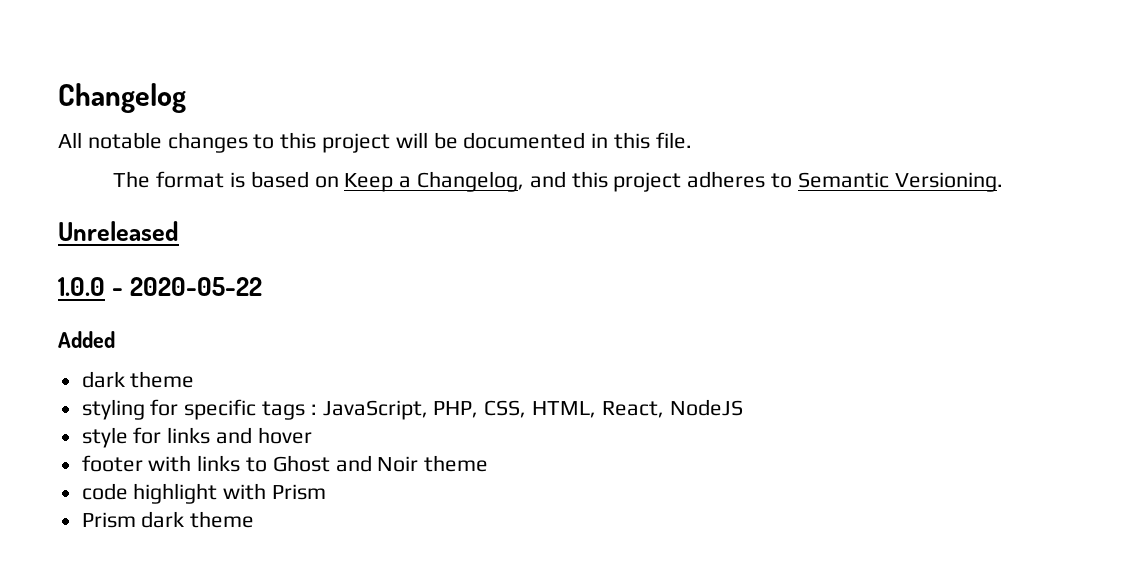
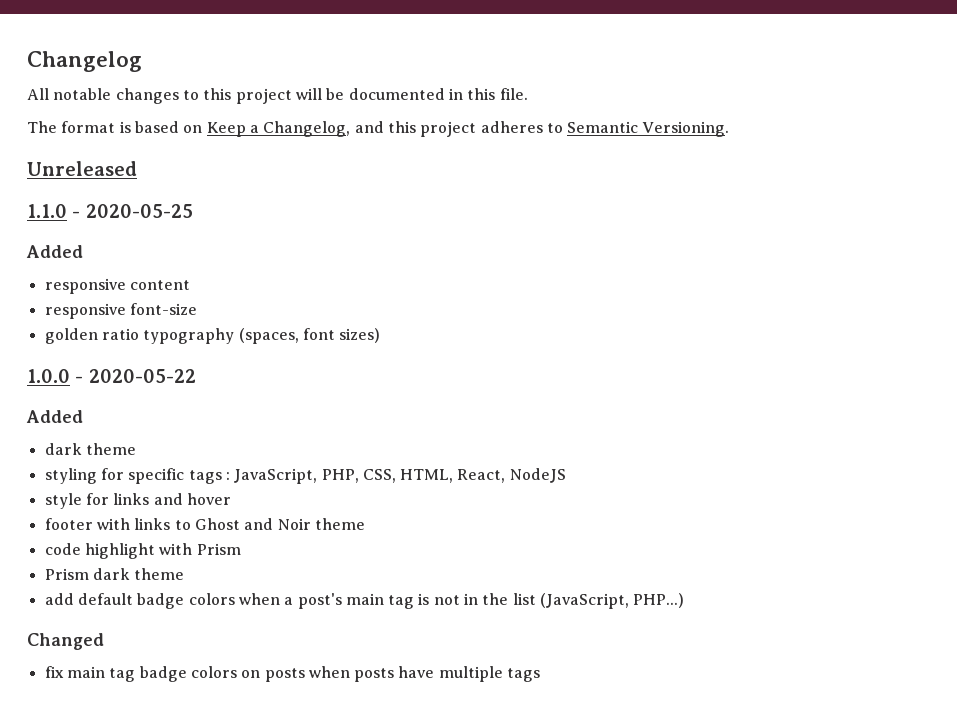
+ 1.1.0 - 2020-05-25
+ Added
+ responsive content
+ responsive font-size
+ golden ratio typography (spaces, font sizes)
+ add default badge colors when a post's main tag is not in the list (JavaScript, PHP...)
+ Changed
+ fix main tag badge colors on posts when posts have multiple tags

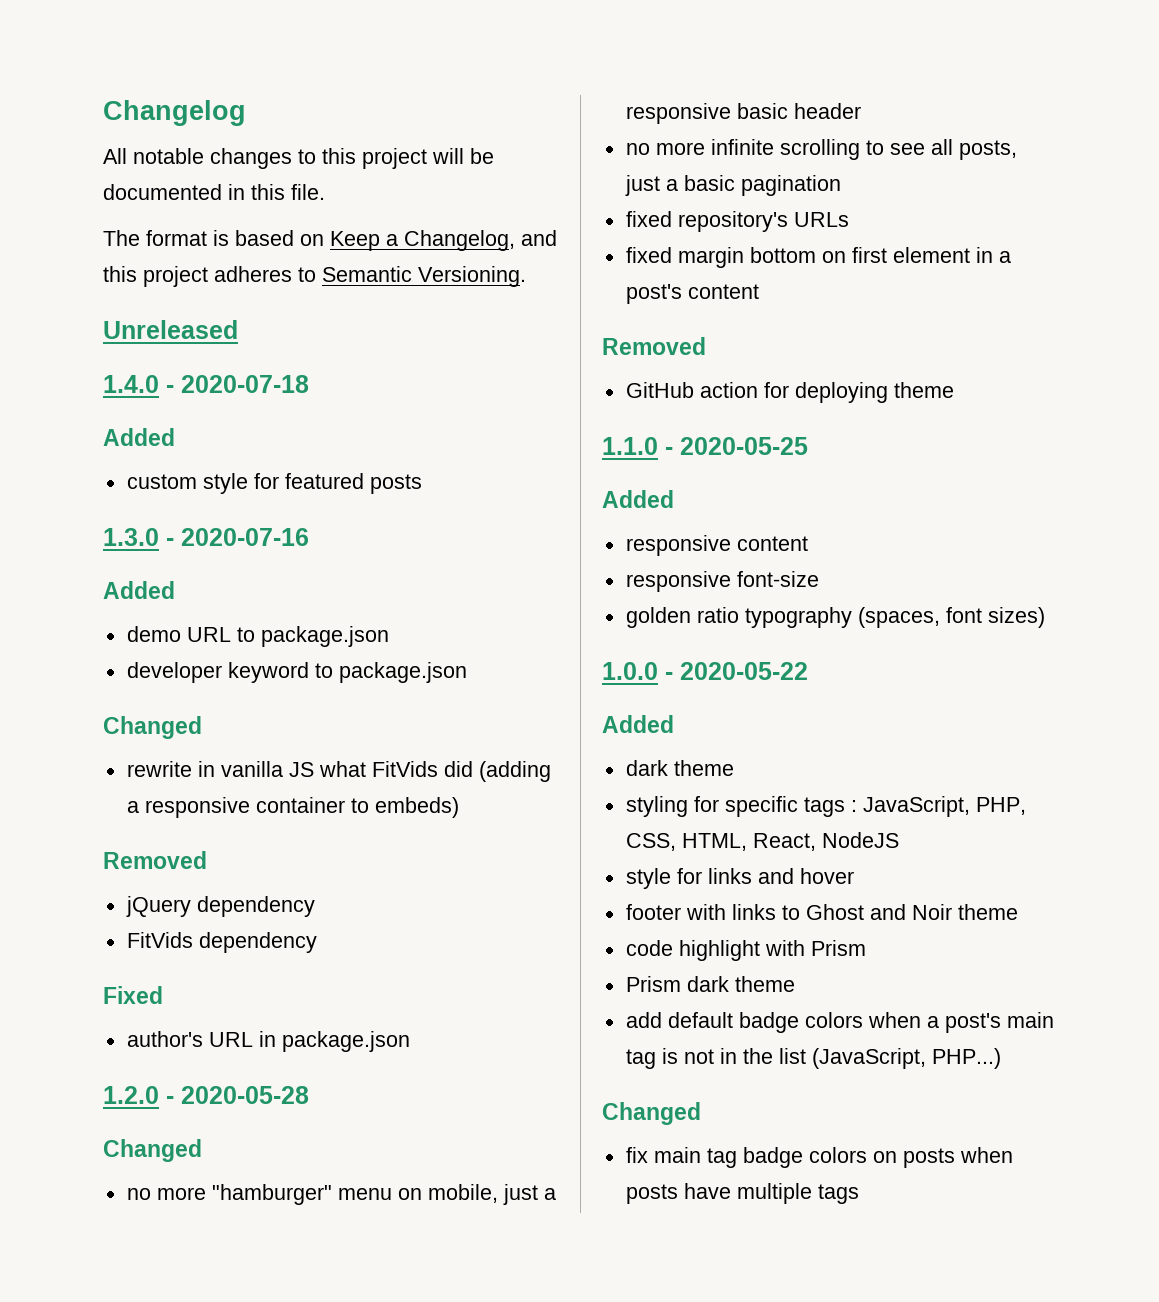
+ 1.4.0 - 2020-07-18
+ Added
+ custom style for featured posts
+ 1.3.0 - 2020-07-16
+ Added
+ demo URL to package.json
+ developer keyword to package.json
+ Changed
+ rewrite in vanilla JS what FitVids did (adding a responsive container to embeds)
+ Removed
+ jQuery dependency
+ FitVids dependency
+ Fixed
+ author's URL in package.json
+ 1.2.0 - 2020-05-28
+ Changed
+ no more "hamburger" menu on mobile, just a responsive basic header
+ no more infinite scrolling to see all posts, just a basic pagination
+ fixed repository's URLs
+ fixed margin bottom on first element in a post's content
+ Removed
+ GitHub action for deploying theme

